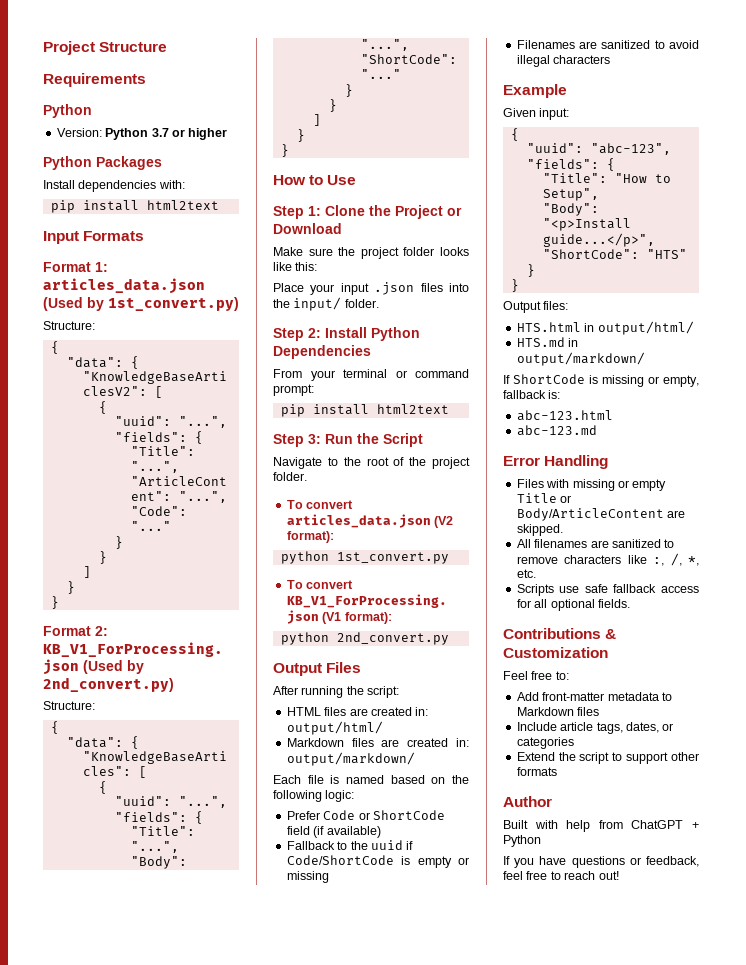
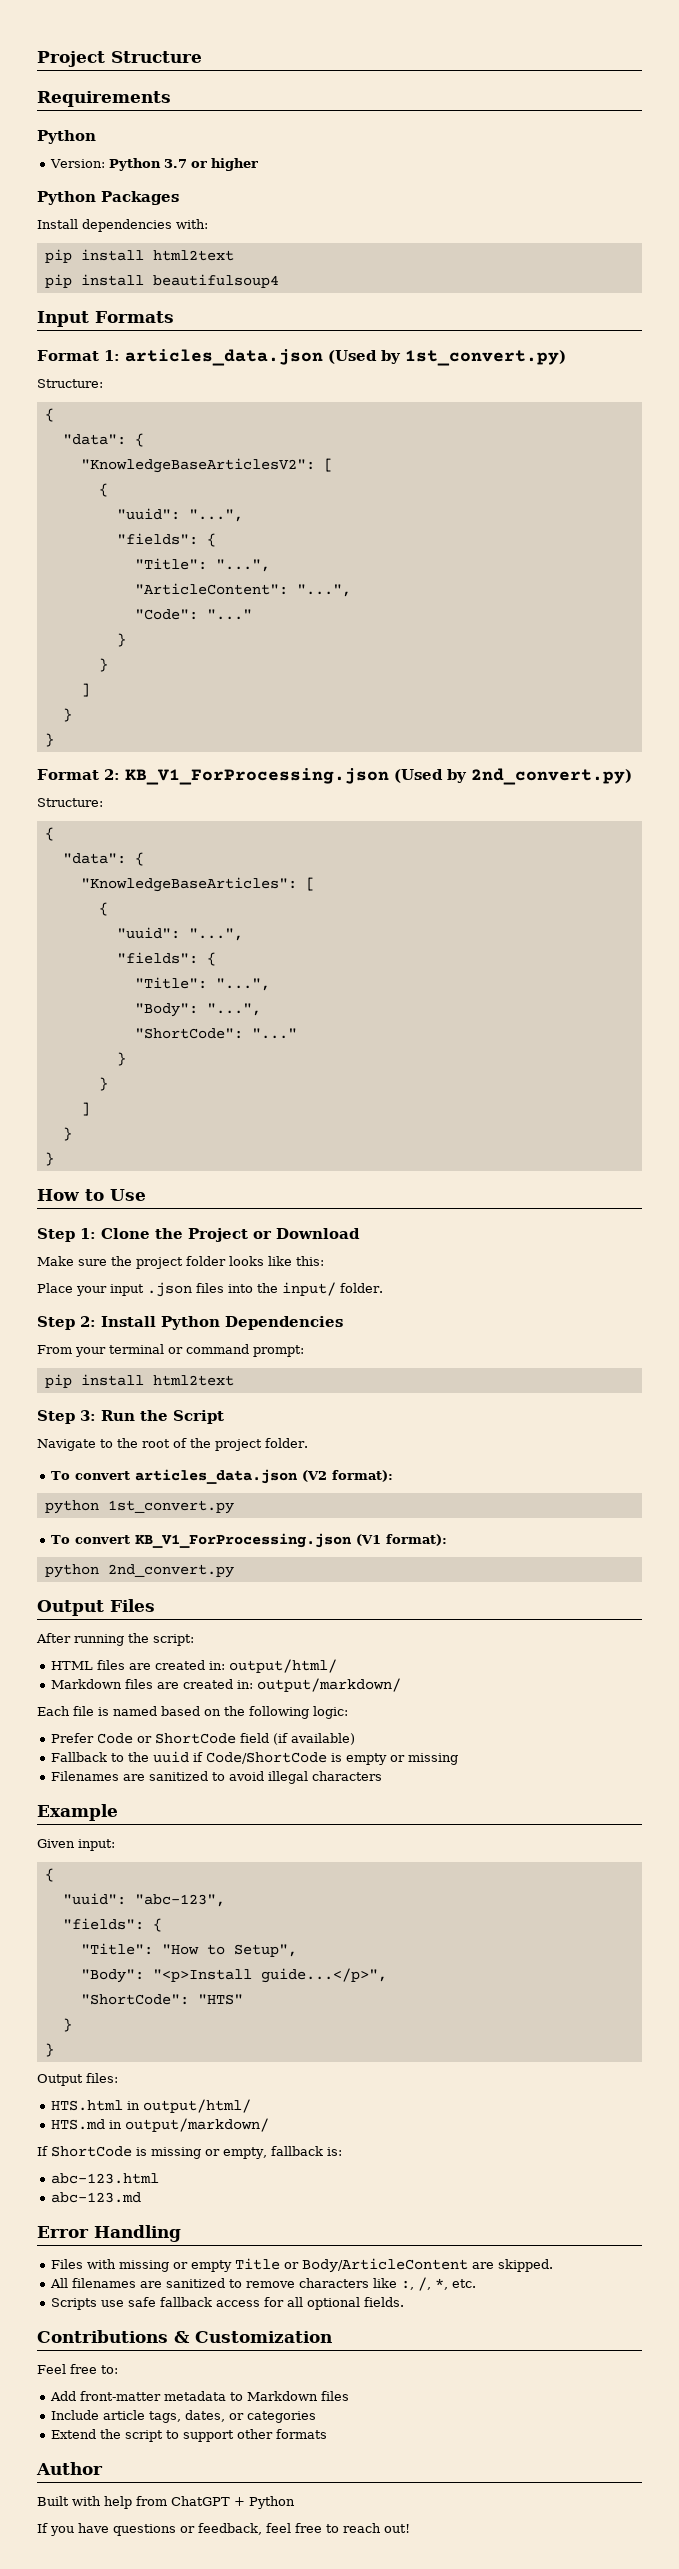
+ pip install beautifulsoup4

